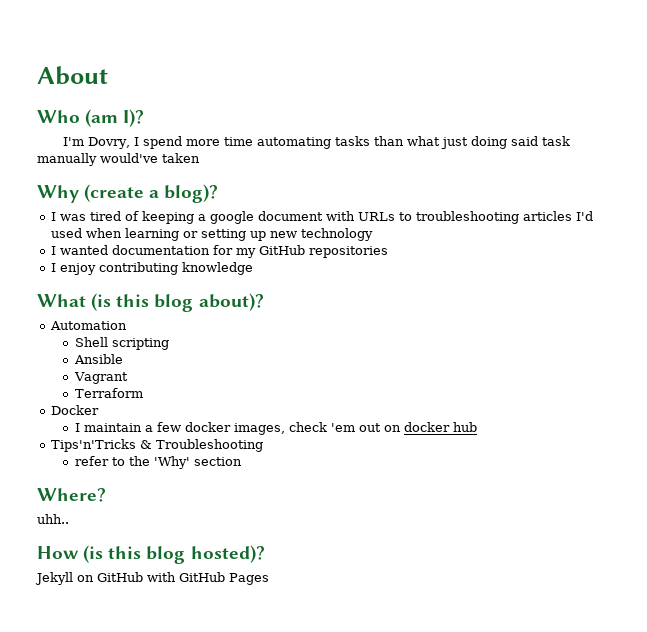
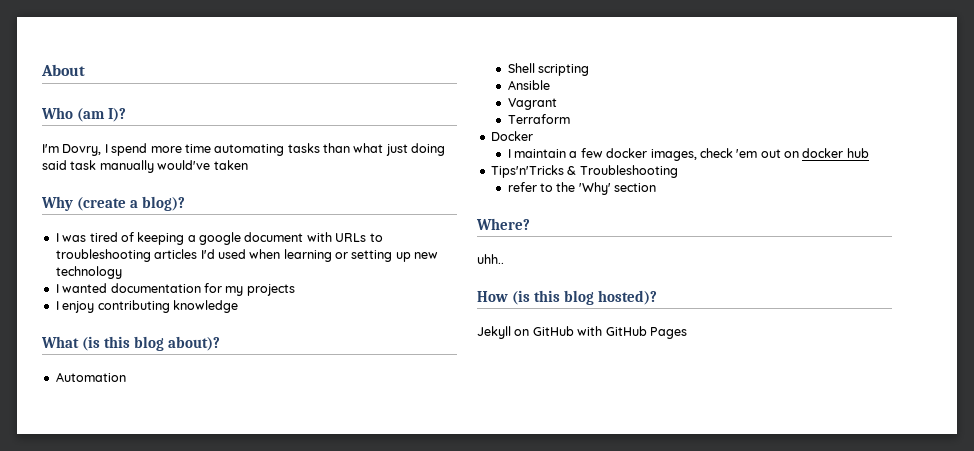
- I wanted documentation for my GitHub repositories
+ I wanted documentation for my projects

